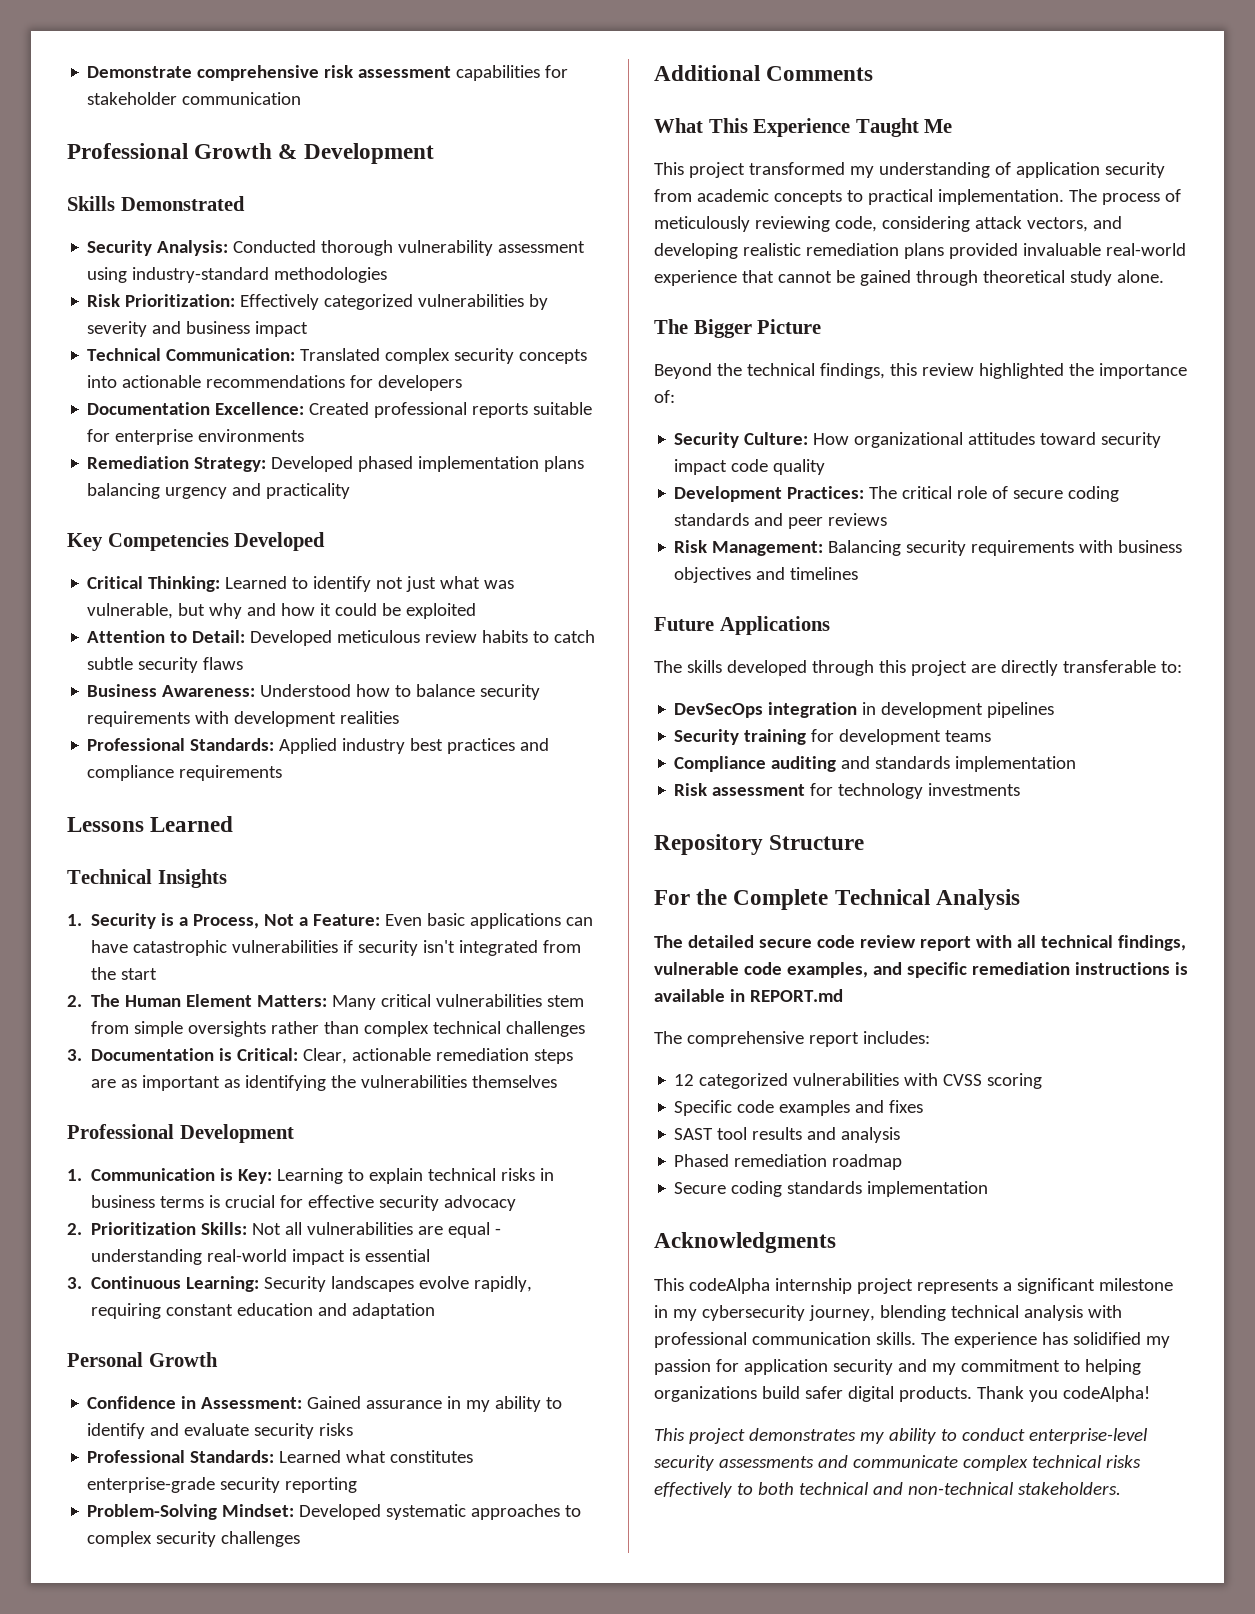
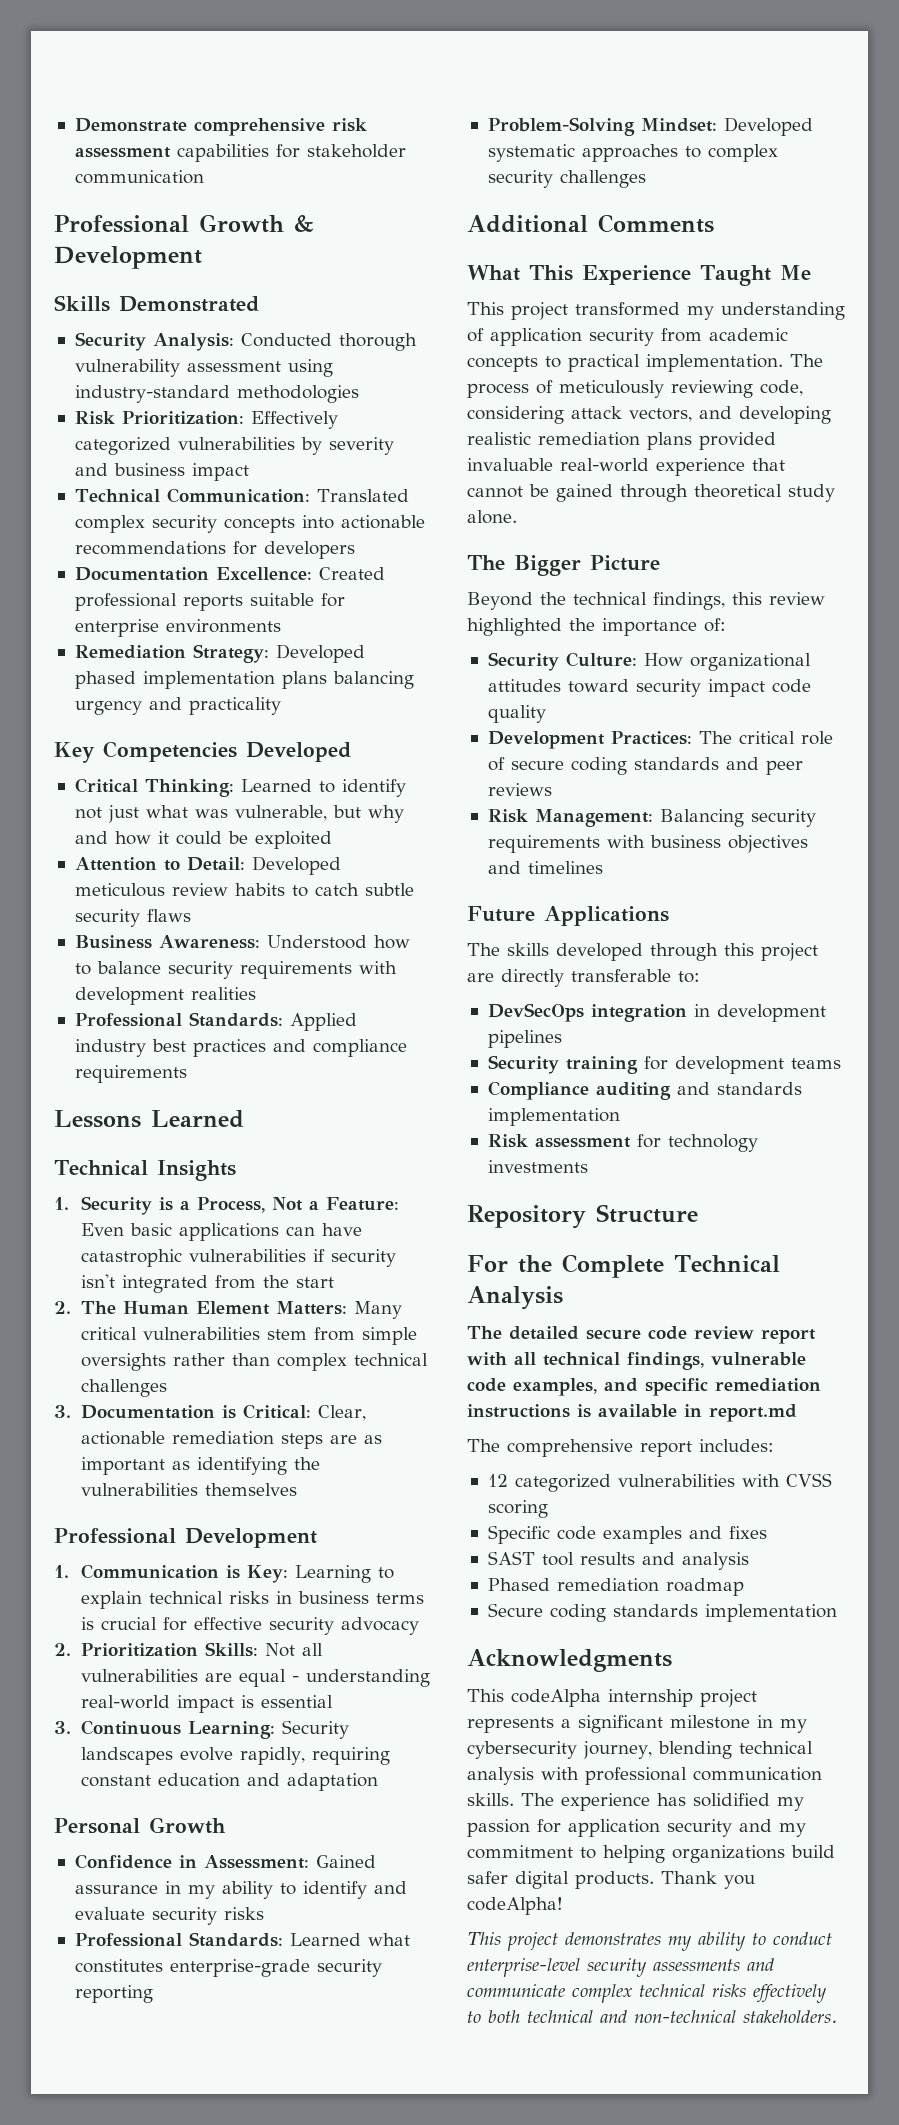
- The detailed secure code review report with all technical findings, vulnerable code examples, and specific remediation instructions is available in REPORT.md
+ The detailed secure code review report with all technical findings, vulnerable code examples, and specific remediation instructions is available in report.md

